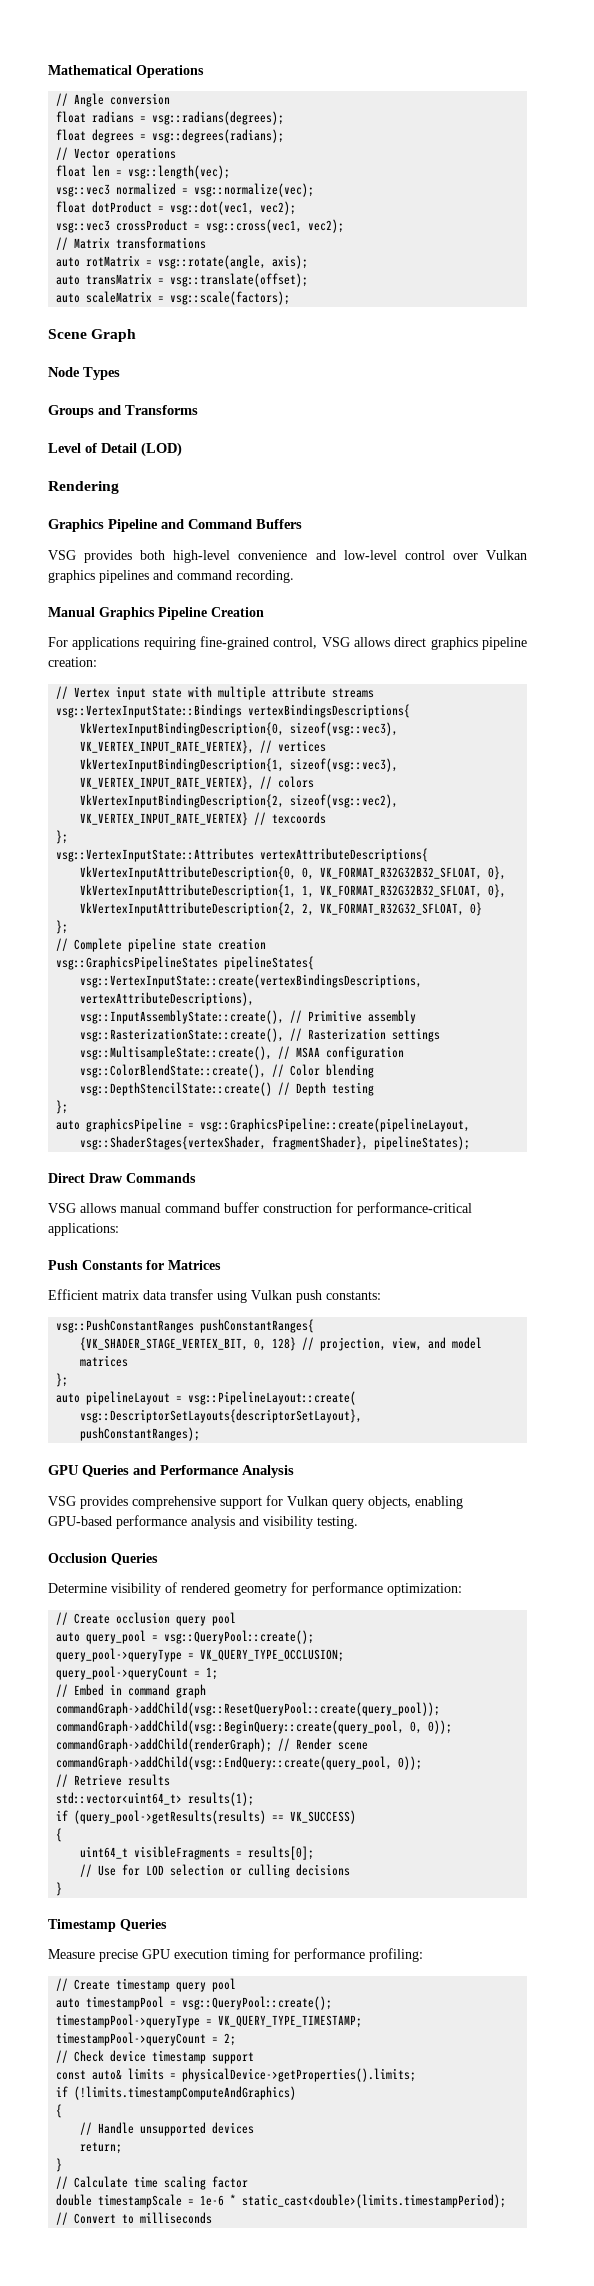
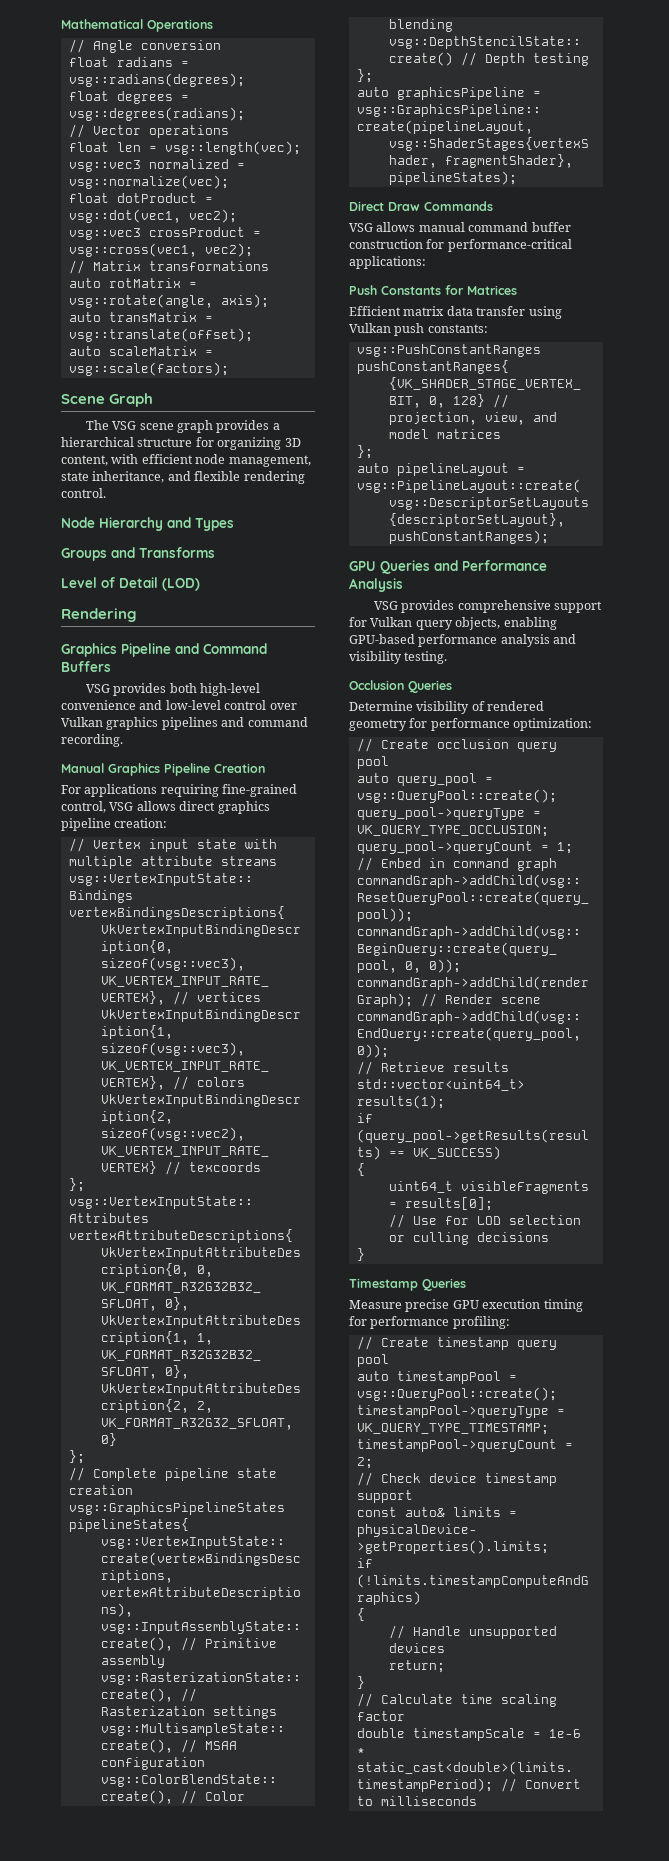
+ The VSG scene graph provides a hierarchical structure for organizing 3D content, with efficient node management, state inheritance, and flexible rendering control.
- Node Types
+ Node Hierarchy and Types

